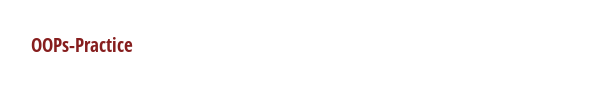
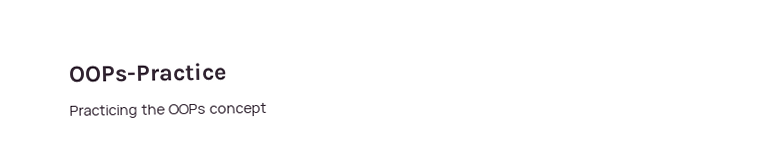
+ Practicing the OOPs concept

